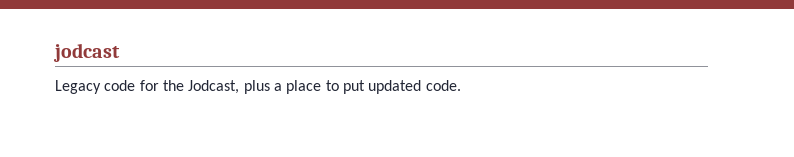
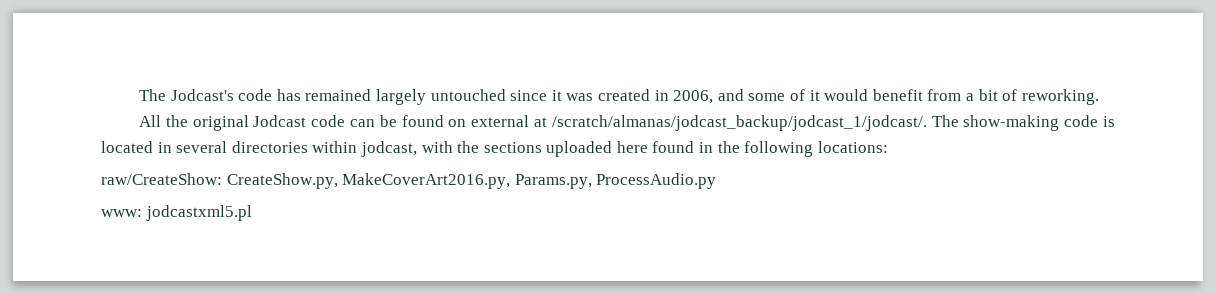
- jodcast
- Legacy code for the Jodcast, plus a place to put updated code.
+ The Jodcast's code has remained largely untouched since it was created in 2006, and some of it would benefit from a bit of reworking.
+ All the original Jodcast code can be found on external at /scratch/almanas/jodcast_backup/jodcast_1/jodcast/. The show-making code is located in several directories within jodcast, with the sections uploaded here found in the following locations:
+ raw/CreateShow: CreateShow.py, MakeCoverArt2016.py, Params.py, ProcessAudio.py
+ www: jodcastxml5.pl

